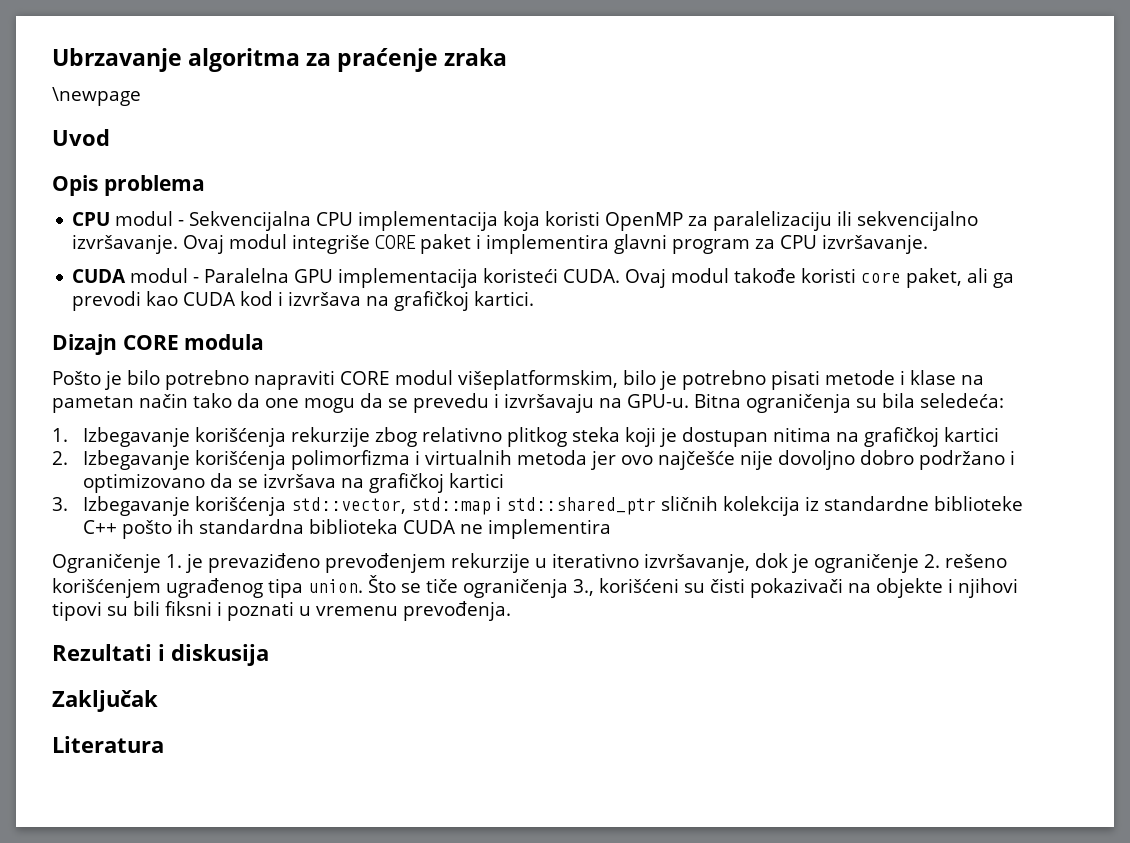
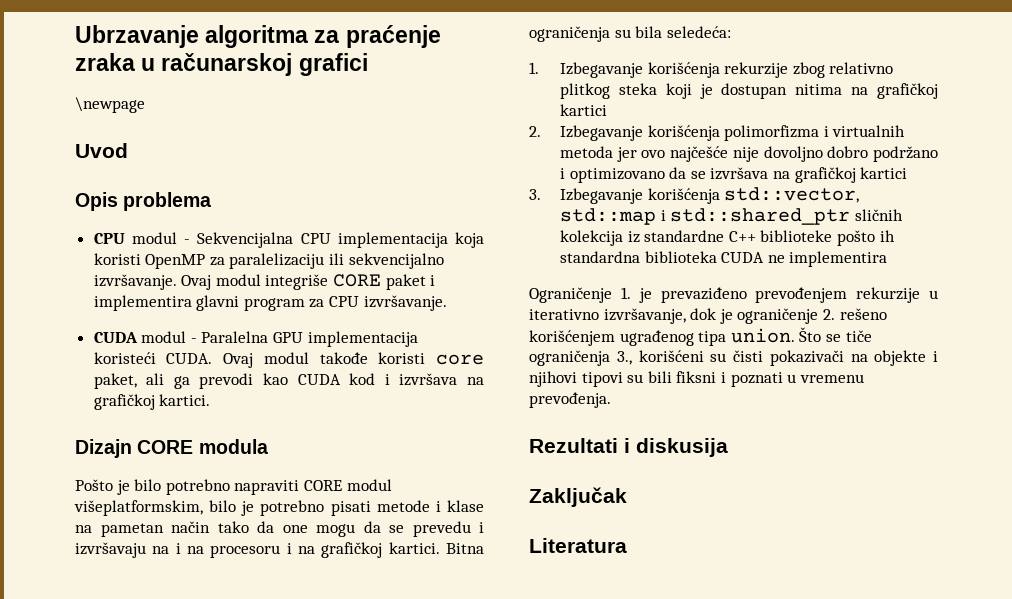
- Ubrzavanje algoritma za praćenje zraka
+ Ubrzavanje algoritma za praćenje zraka u računarskoj grafici
- Pošto je bilo potrebno napraviti CORE modul višeplatformskim, bilo je potrebno pisati metode i klase na pametan način tako da one mogu da se prevedu i izvršavaju na GPU-u.
+ Pošto je bilo potrebno napraviti CORE modul višeplatformskim, bilo je potrebno pisati metode i klase na pametan način tako da one mogu da se prevedu i izvršavaju na i na procesoru i na grafičkoj kartici.
- 3. Izbegavanje korišćenja std::vector, std::map i std::shared_ptr sličnih kolekcija iz standardne biblioteke C++ pošto ih standardna biblioteka CUDA ne implementira
+ 3. Izbegavanje korišćenja std::vector, std::map i std::shared_ptr sličnih kolekcija iz standardne C++ biblioteke pošto ih standardna biblioteka CUDA ne implementira

